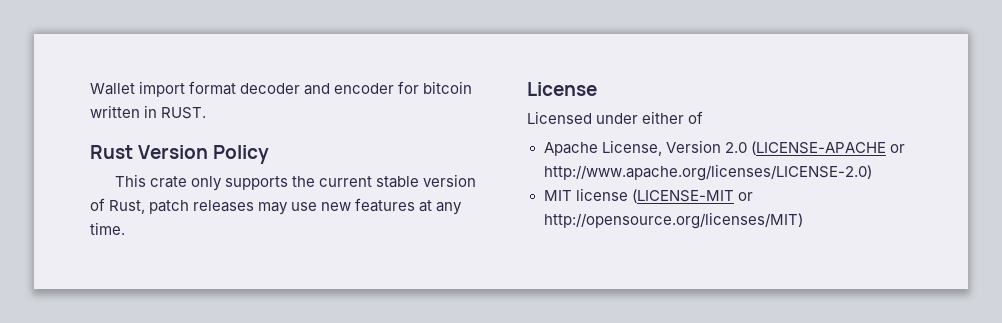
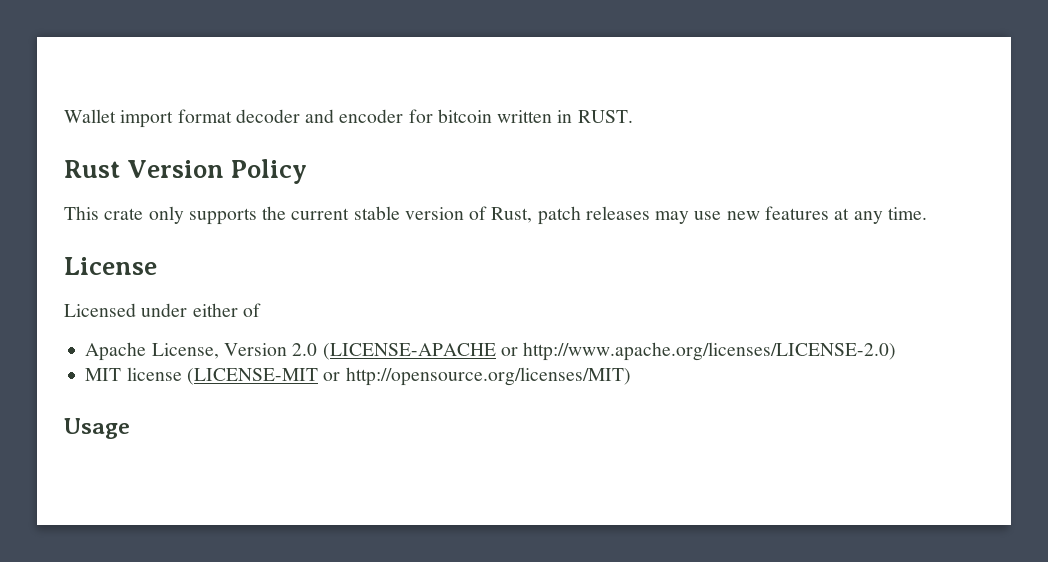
+ Usage

